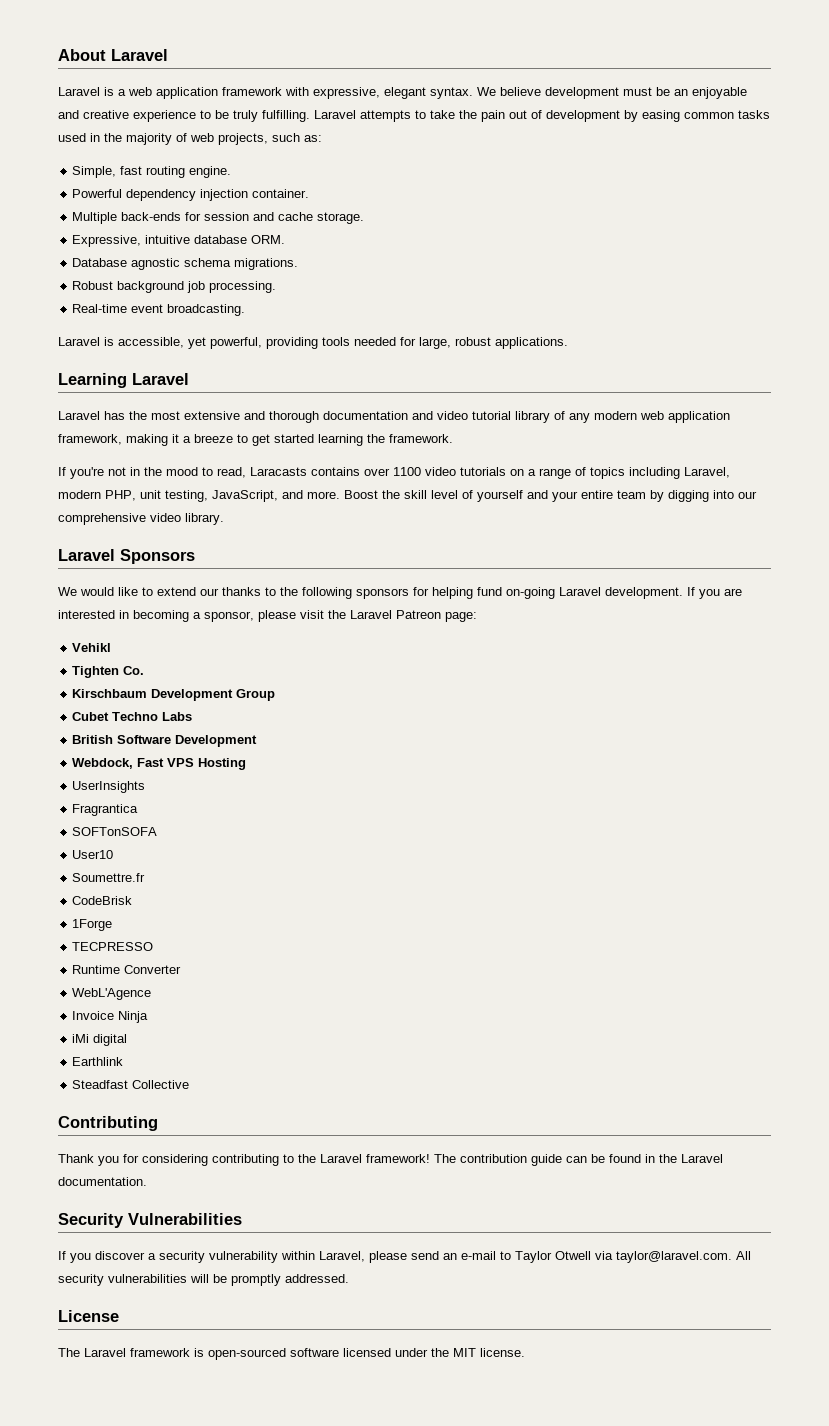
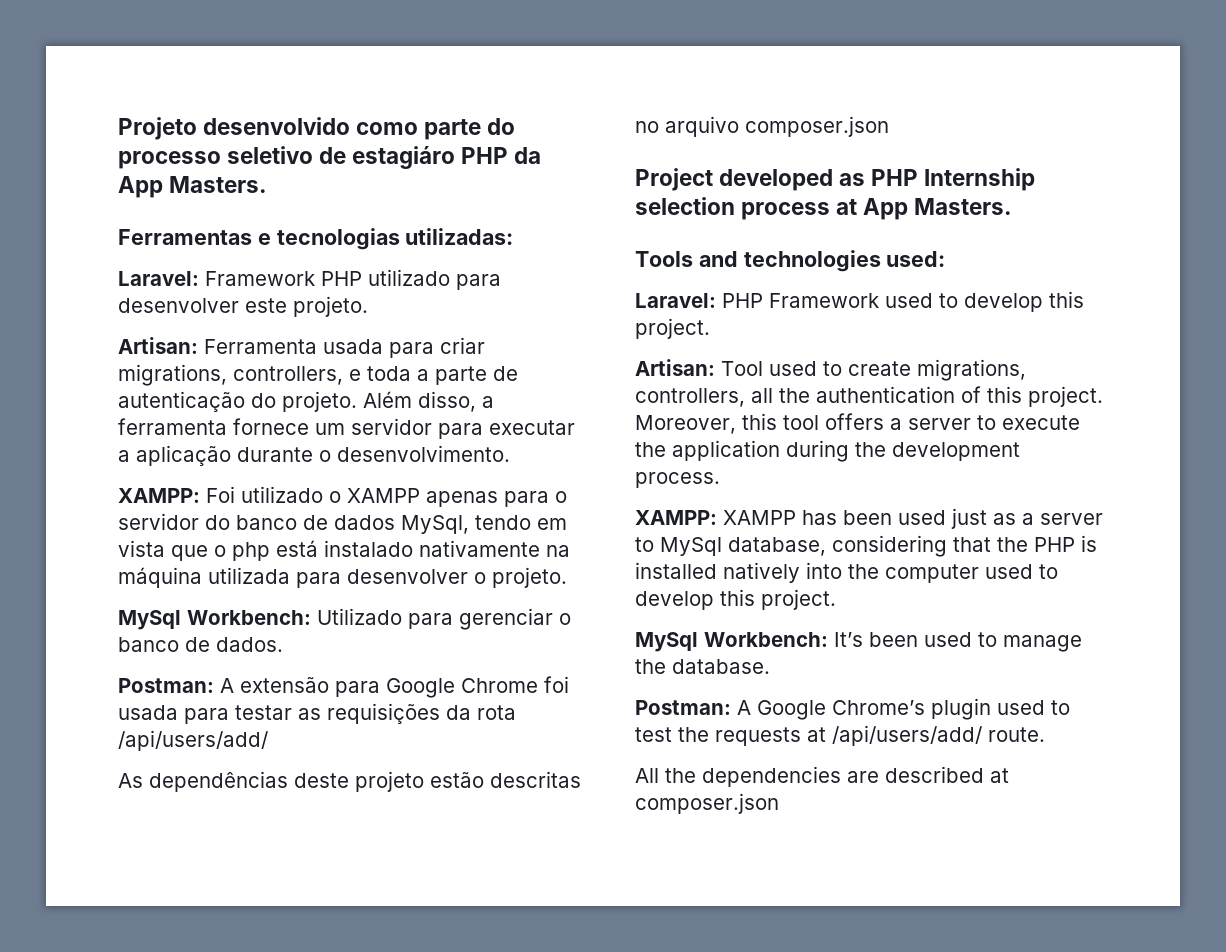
- About Laravel
- Laravel is a web application framework with expressive, elegant syntax. We believe development must be an enjoyable and creative experience to be truly fulfilling. Laravel attempts to take the pain out of development by easing common tasks used in the majority of web projects, such as:
- Simple, fast routing engine.
- Powerful dependency injection container.
- Multiple back-ends for session and cache storage.
- Expressive, intuitive database ORM.
- Database agnostic schema migrations.
- Robust background job processing.
- Real-time event broadcasting.
- Laravel is accessible, yet powerful, providing tools needed for large, robust applications.
- Learning Laravel
- Laravel has the most extensive and thorough documentation and video tutorial library of any modern web application framework, making it a breeze to get started learning the framework.
- If you're not in the mood to read, Laracasts contains over 1100 video tutorials on a range of topics including Laravel, modern PHP, unit testing, JavaScript, and more. Boost the skill level of yourself and your entire team by digging into our comprehensive video library.
- Laravel Sponsors
- We would like to extend our thanks to the following sponsors for helping fund on-going Laravel development. If you are interested in becoming a sponsor, please visit the Laravel Patreon page:
- Vehikl
- Tighten Co.
- Kirschbaum Development Group
- Cubet Techno Labs
- British Software Development
- Webdock, Fast VPS Hosting
- UserInsights
- Fragrantica
- SOFTonSOFA
- User10
- Soumettre.fr
- CodeBrisk
- 1Forge
- TECPRESSO
- Runtime Converter
- WebL'Agence
- Invoice Ninja
- iMi digital
- Earthlink
- Steadfast Collective
- Contributing
- Thank you for considering contributing to the Laravel framework! The contribution guide can be found in the Laravel documentation.
- Security Vulnerabilities
- If you discover a security vulnerability within Laravel, please send an e-mail to Taylor Otwell via taylor@laravel.com. All security vulnerabilities will be promptly addressed.
- License
- The Laravel framework is open-sourced software licensed under the MIT license.
+ Projeto desenvolvido como parte do processo seletivo de estagiáro PHP da App Masters.
+ Ferramentas e tecnologias utilizadas:
+ Laravel: Framework PHP utilizado para desenvolver este projeto.
+ Artisan: Ferramenta usada para criar migrations, controllers, e toda a parte de autenticação do projeto. Além disso, a ferramenta fornece um servidor para executar a aplicação durante o desenvolvimento.
+ XAMPP: Foi utilizado o XAMPP apenas para o servidor do banco de dados MySql, tendo em vista que o php está instalado nativamente na máquina utilizada para desenvolver o projeto.
+ MySql Workbench: Utilizado para gerenciar o banco de dados.
+ Postman: A extensão para Google Chrome foi usada para testar as requisições da rota /api/users/add/
+ As dependências deste projeto estão descritas no arquivo composer.json
+ Project developed as PHP Internship selection process at App Masters.
+ Tools and technologies used:
+ Laravel: PHP Framework used to develop this project.
+ Artisan: Tool used to create migrations, controllers, all the authentication of this project. Moreover, this tool offers a server to execute the application during the development process.
+ XAMPP: XAMPP has been used just as a server to MySql database, considering that the PHP is installed natively into the computer used to develop this project.
+ MySql Workbench: It’s been used to manage the database.
+ Postman: A Google Chrome’s plugin used to test the requests at /api/users/add/ route.
+ All the dependencies are described at composer.json

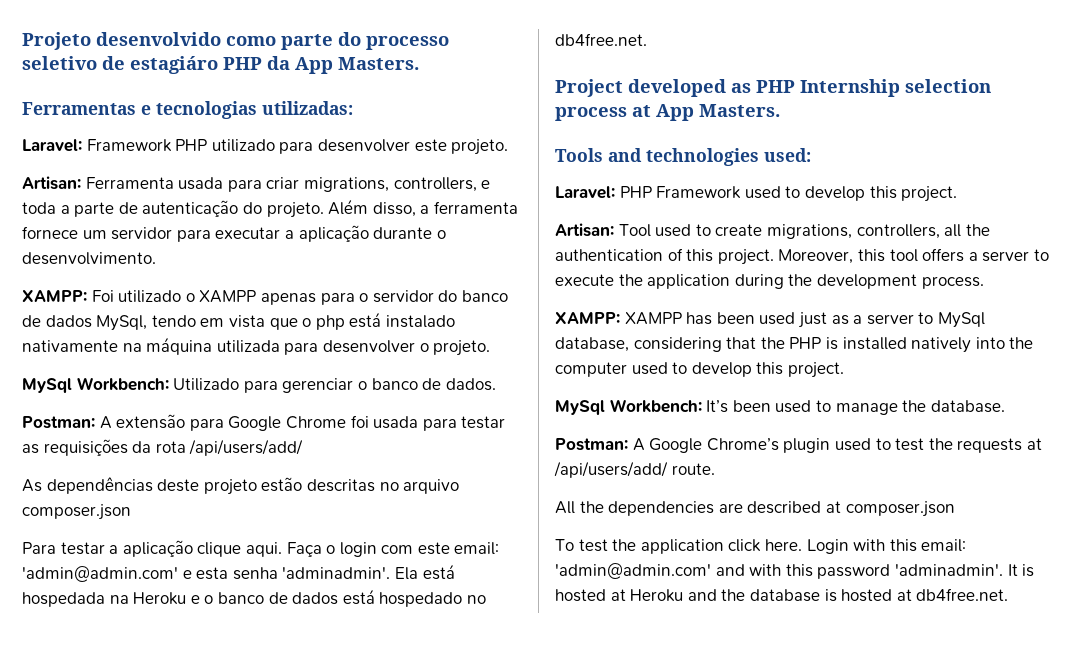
+ Para testar a aplicação clique aqui. Faça o login com este email: 'admin@admin.com' e esta senha 'adminadmin'. Ela está hospedada na Heroku e o banco de dados está hospedado no db4free.net.
+ To test the application click here. Login with this email: 'admin@admin.com' and with this password 'adminadmin'. It is hosted at Heroku and the database is hosted at db4free.net.

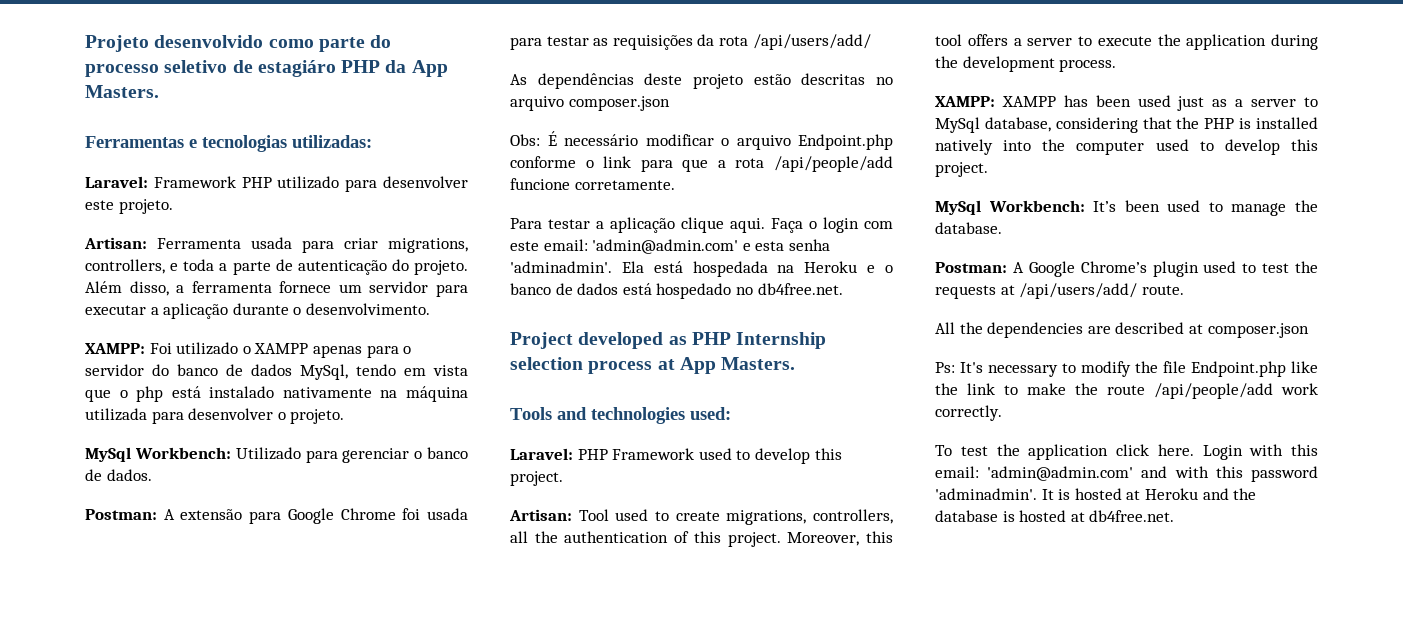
+ Obs: É necessário modificar o arquivo Endpoint.php conforme o link para que a rota /api/people/add funcione corretamente.
+ Ps: It's necessary to modify the file Endpoint.php like the link to make the route /api/people/add work correctly.

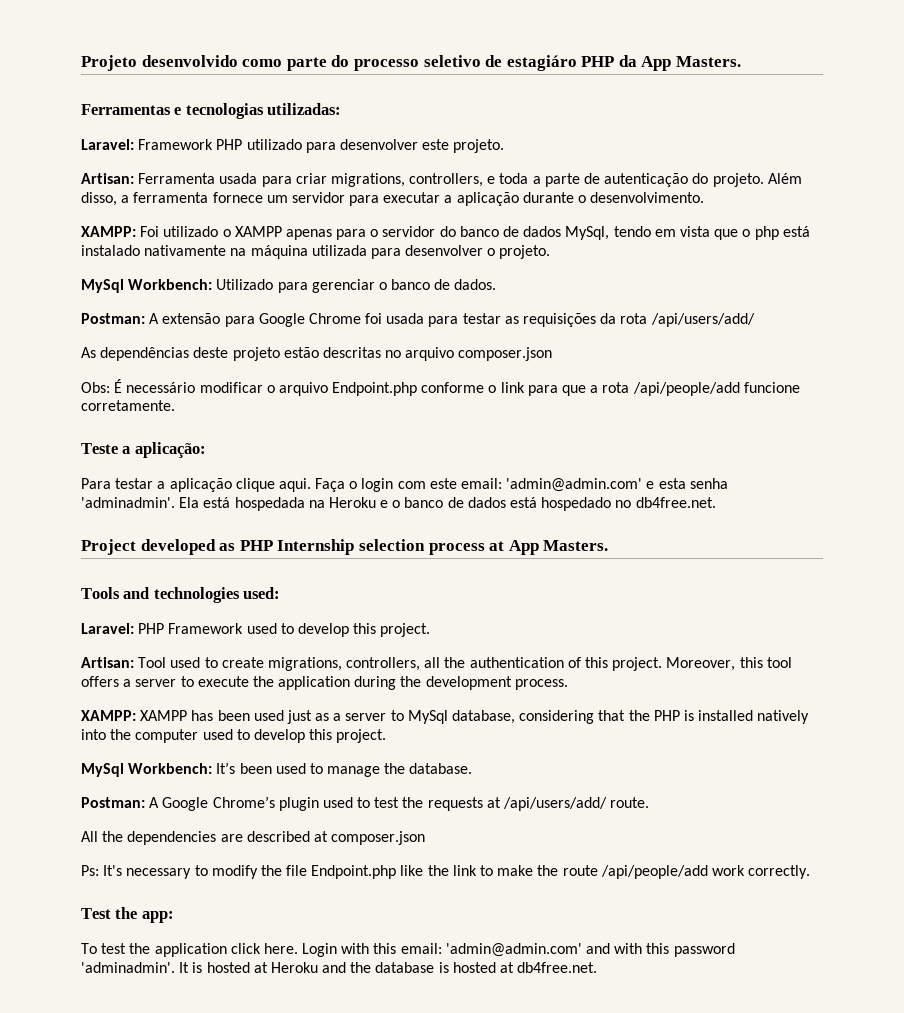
+ Teste a aplicação:
+ Test the app:

